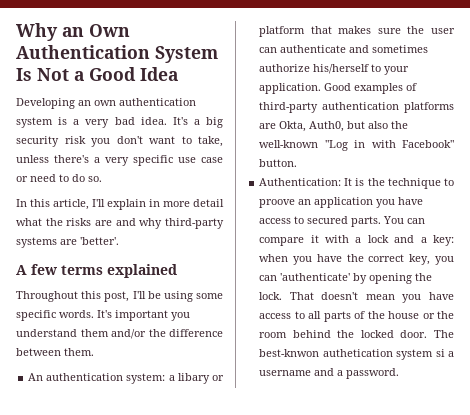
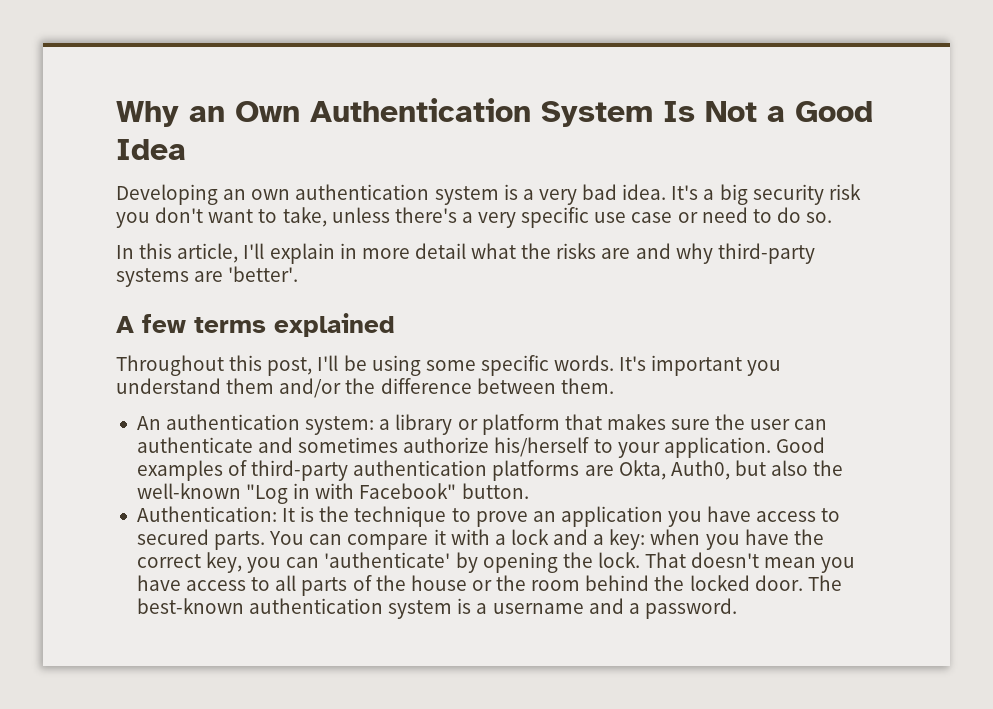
- An authentication system: a libary or platform that makes sure the user can authenticate and sometimes authorize his/herself to your application.
+ An authentication system: a library or platform that makes sure the user can authenticate and sometimes authorize his/herself to your application.
- Authentication: It is the technique to proove an application you have access to secured parts.
+ Authentication: It is the technique to prove an application you have access to secured parts.
- The best-knwon authetication system si a username and a password.
+ The best-known authentication system is a username and a password.

